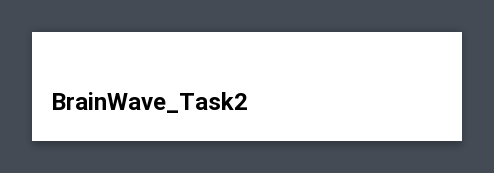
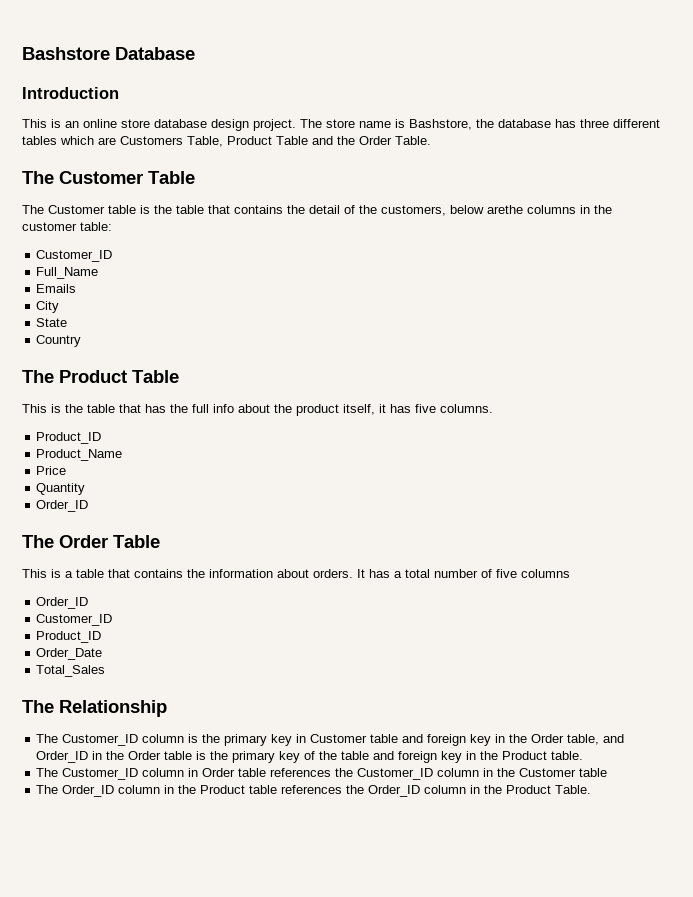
- BrainWave_Task2
+ Bashstore Database
+ Introduction
+ This is an online store database design project. The store name is Bashstore, the database has three different tables which are Customers Table, Product Table and the Order Table.
+ The Customer Table
+ The Customer table is the table that contains the detail of the customers, below arethe columns in the customer table:
+ Customer_ID
+ Full_Name
+ Emails
+ City
+ State
+ Country
+ The Product Table
+ This is the table that has the full info about the product itself, it has five columns.
+ Product_ID
+ Product_Name
+ Price
+ Quantity
+ Order_ID
+ The Order Table
+ This is a table that contains the information about orders. It has a total number of five columns
+ Order_ID
+ Customer_ID
+ Product_ID
+ Order_Date
+ Total_Sales
+ The Relationship
+ The Customer_ID column is the primary key in Customer table and foreign key in the Order table, and Order_ID in the Order table is the primary key of the table and foreign key in the Product table.
+ The Customer_ID column in Order table references the Customer_ID column in the Customer table
+ The Order_ID column in the Product table references the Order_ID column in the Product Table.

